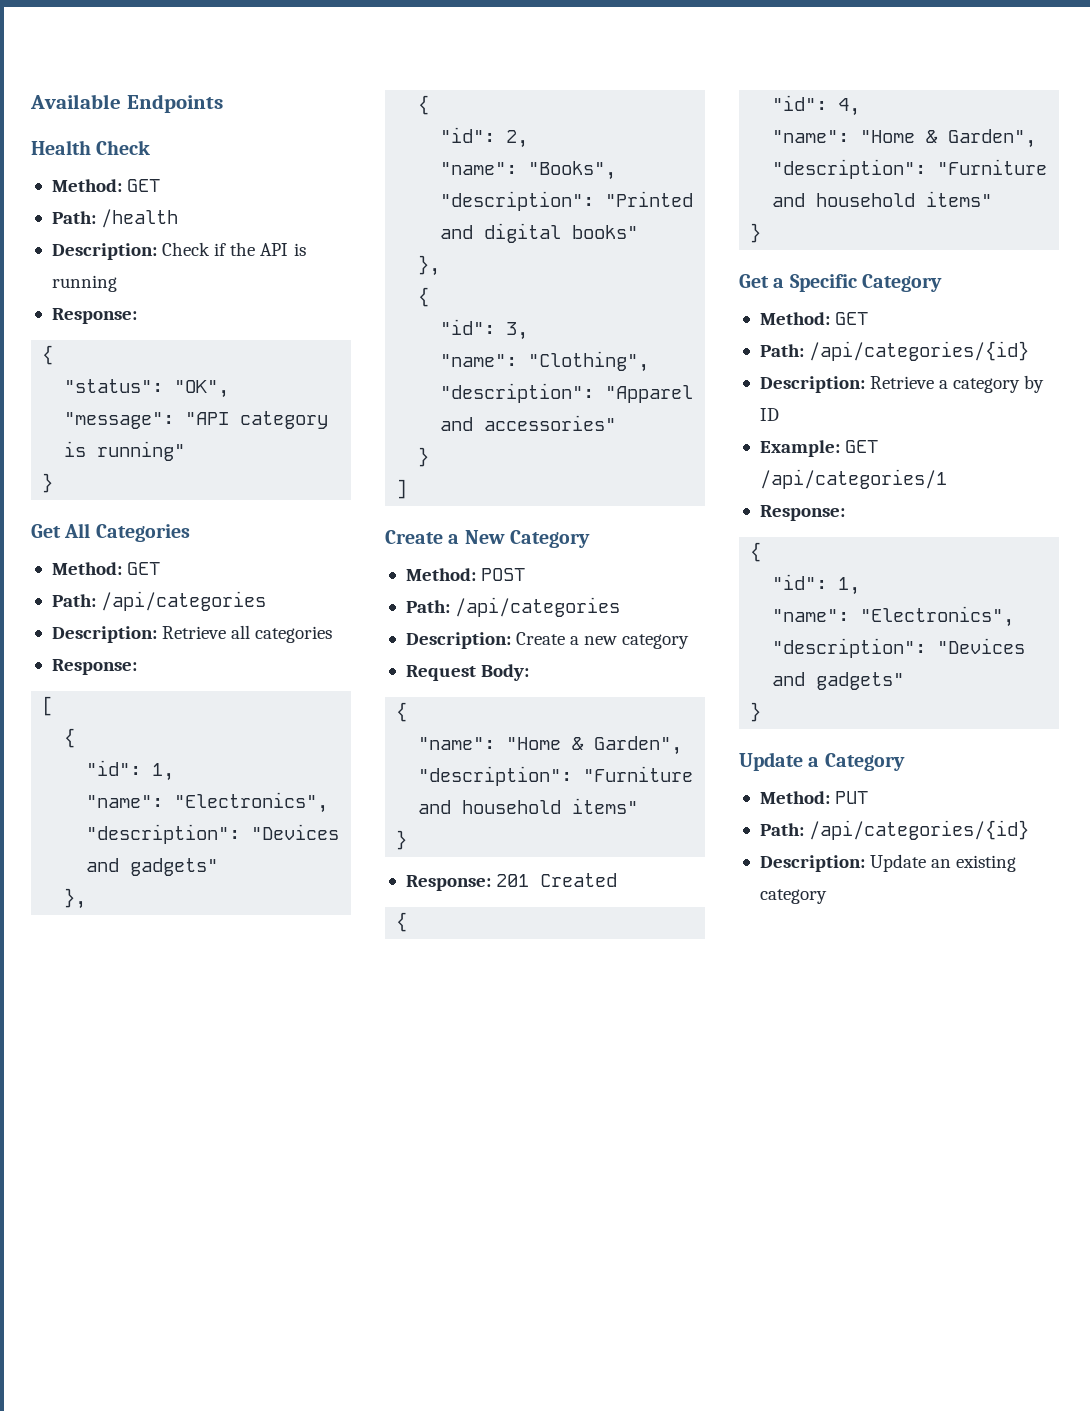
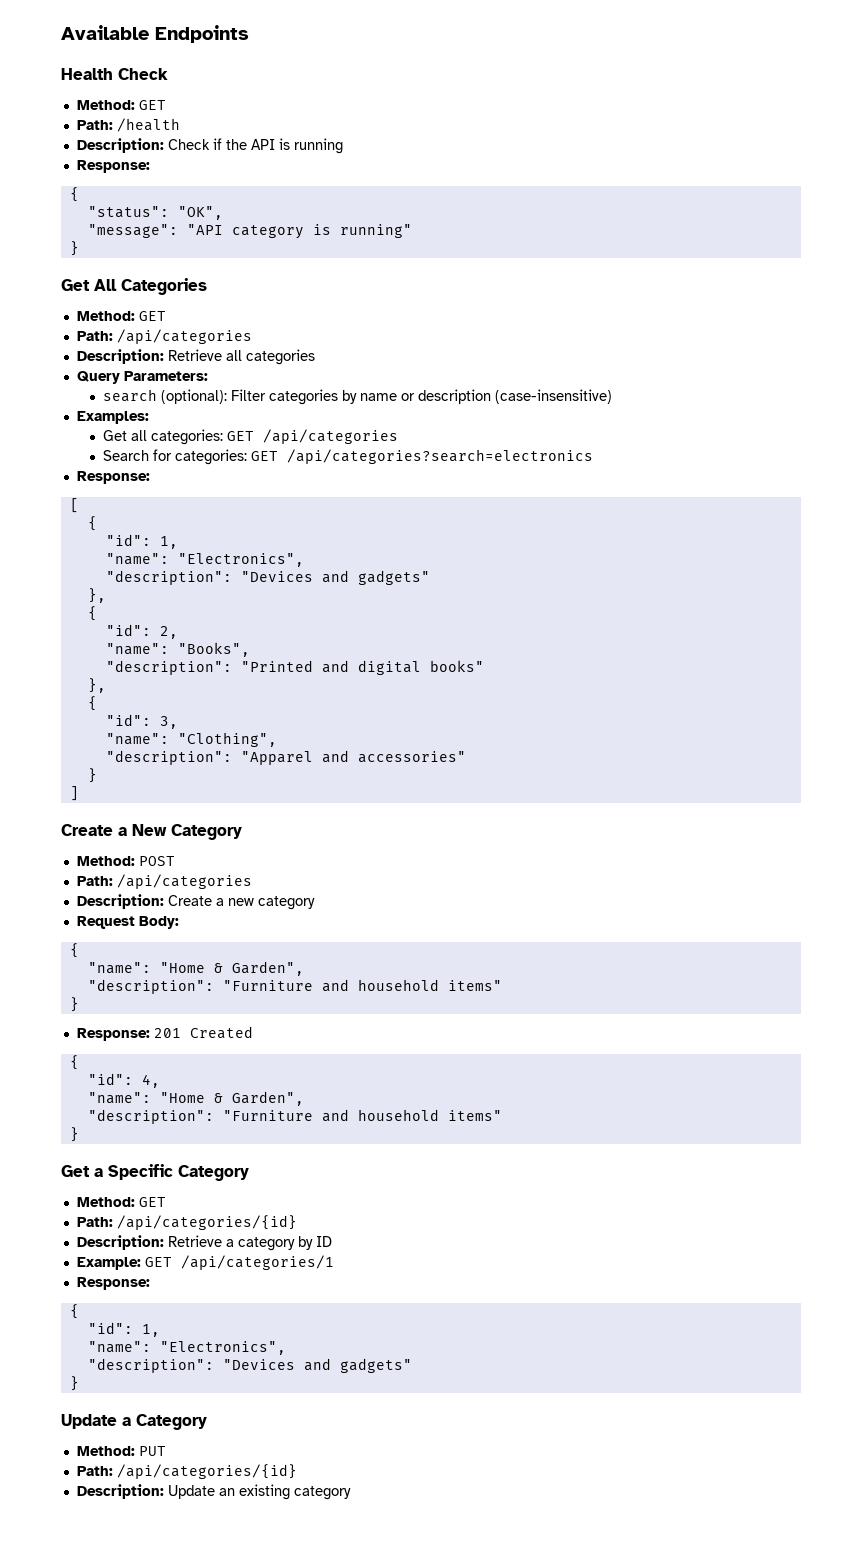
+ Query Parameters:
+ search (optional): Filter categories by name or description (case-insensitive)
+ Examples:
+ Get all categories: GET /api/categories
+ Search for categories: GET /api/categories?search=electronics

